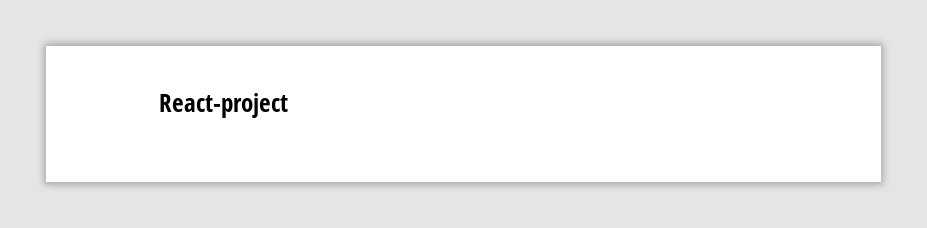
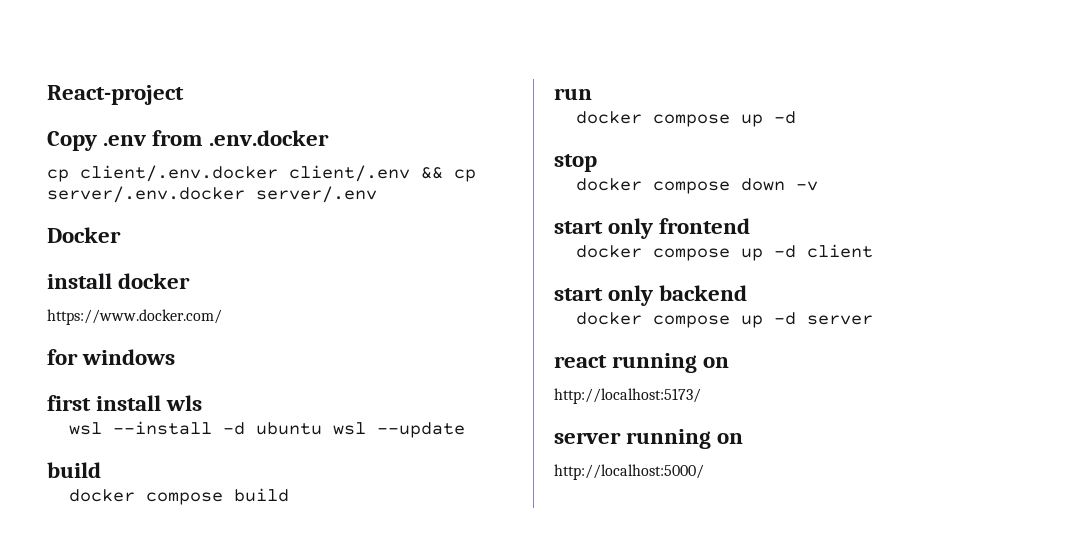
+ Copy .env from .env.docker
+ cp client/.env.docker client/.env && cp server/.env.docker server/.env
+ Docker
+ install docker
+ https://www.docker.com/
+ for windows
+ first install wls
+ wsl --install -d ubuntu wsl --update
+ build
+ docker compose build
+ run
+ docker compose up -d
+ stop
+ docker compose down -v
+ start only frontend
+ docker compose up -d client
+ start only backend
+ docker compose up -d server
+ react running on
+ http://localhost:5173/
+ server running on
+ http://localhost:5000/

